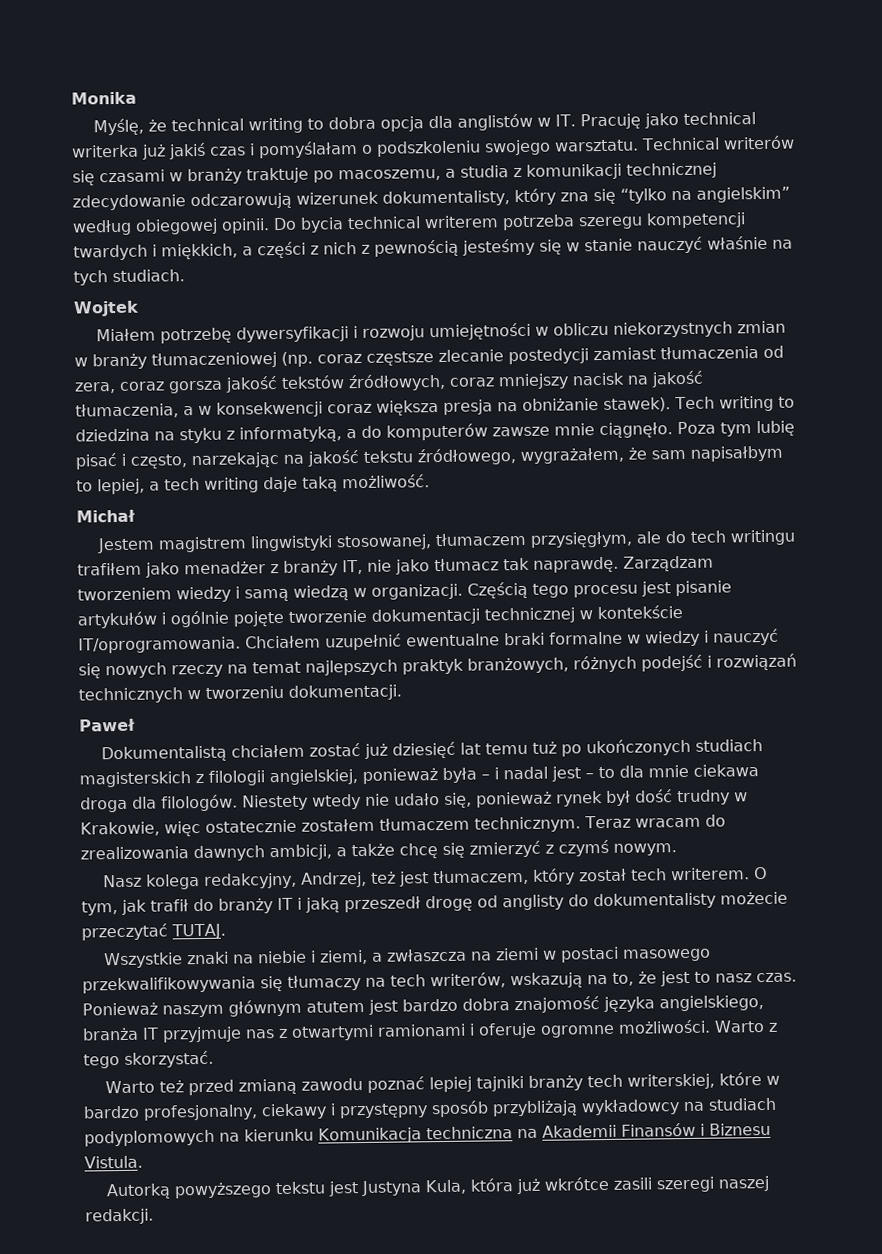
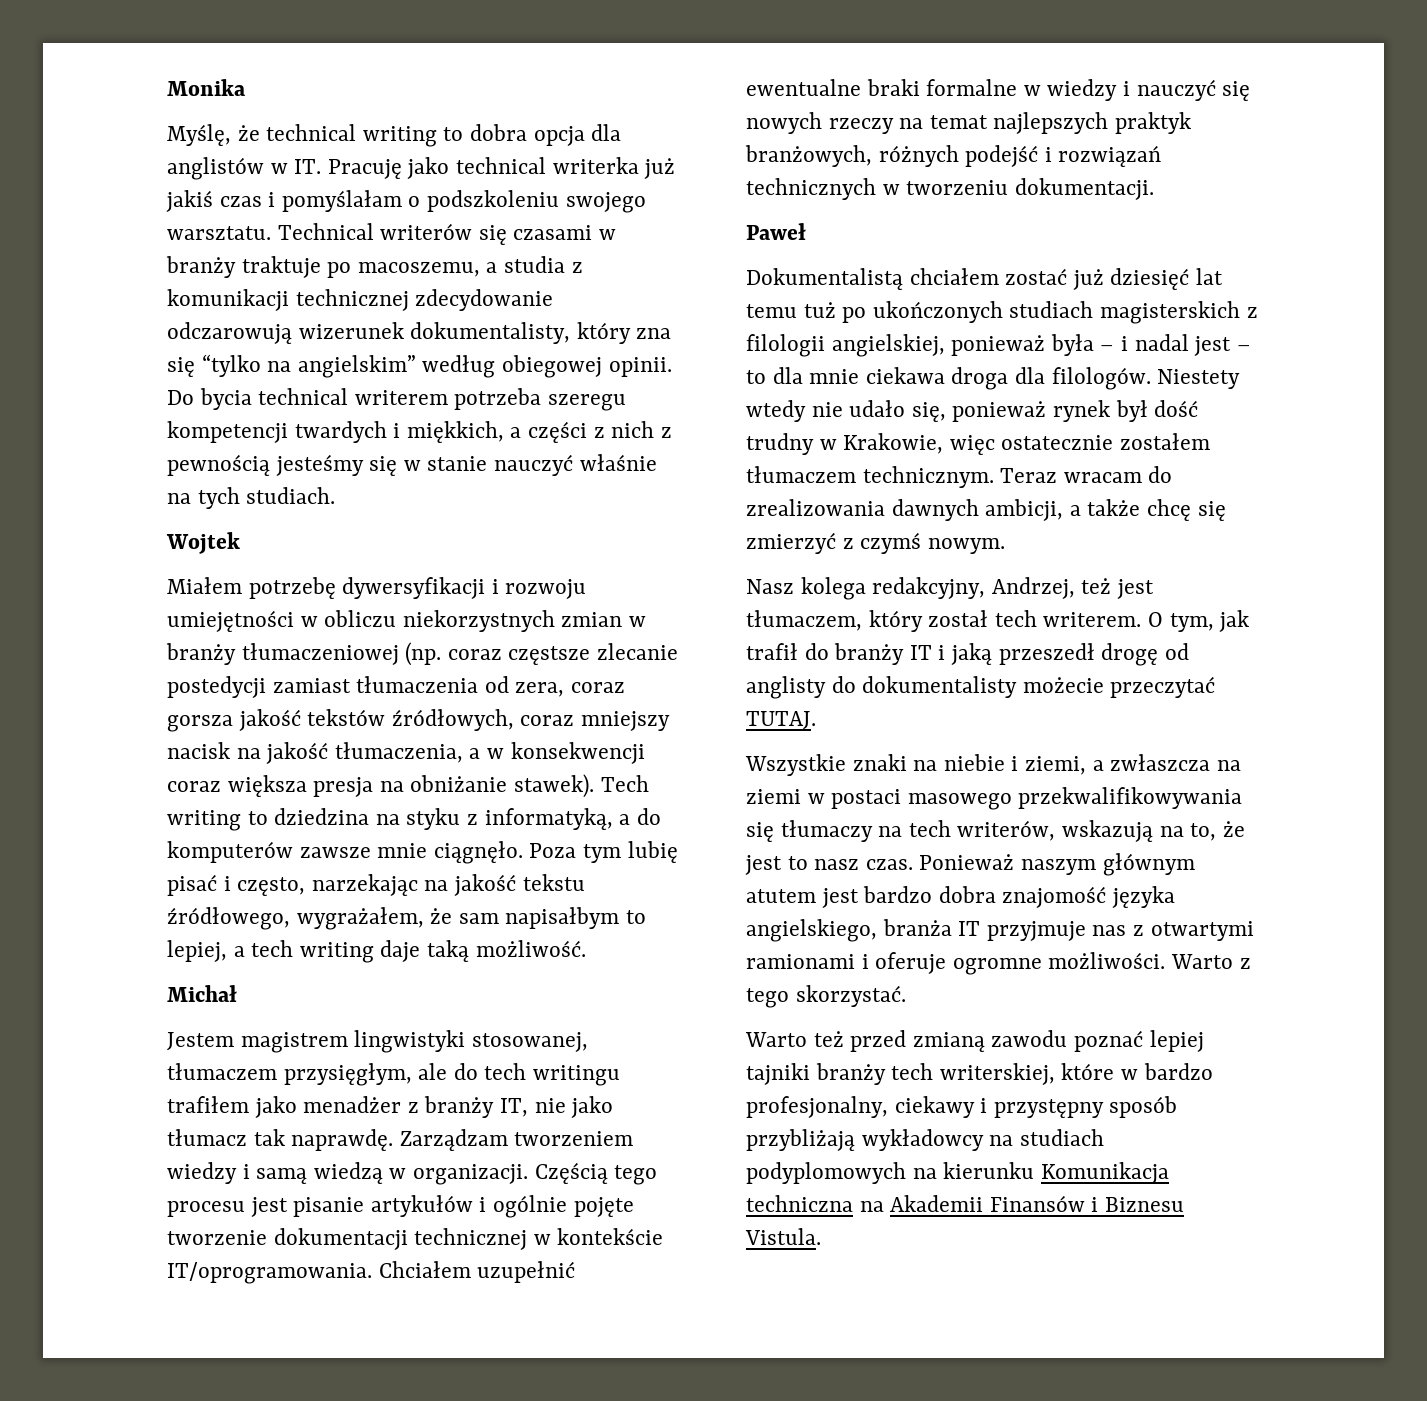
- Autorką powyższego tekstu jest Justyna Kula, która już wkrótce zasili szeregi naszej redakcji.

